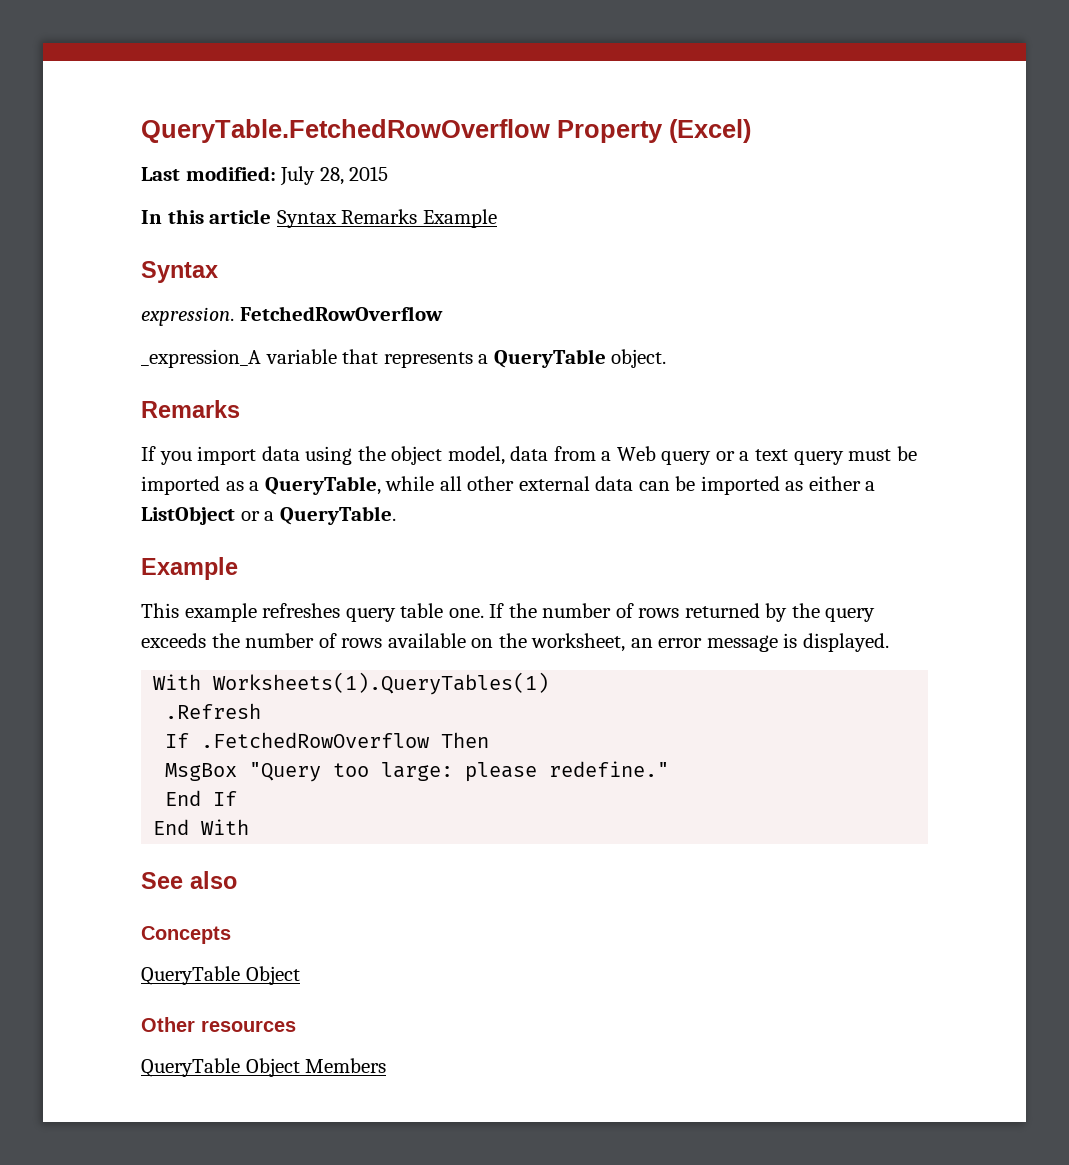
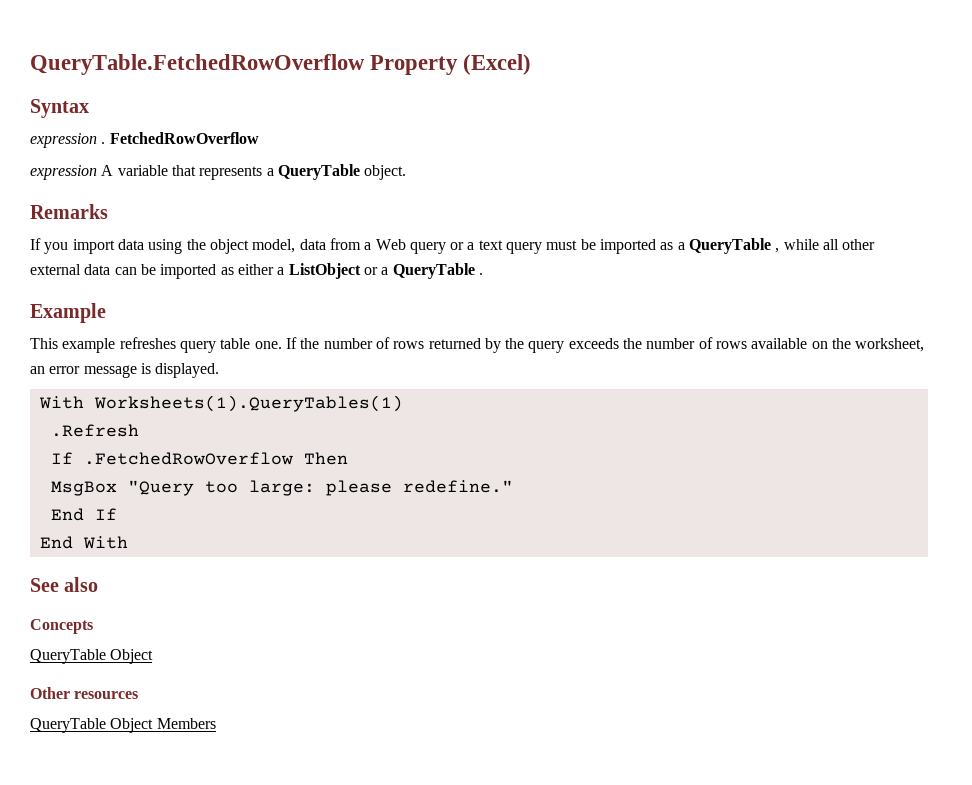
- Last modified: July 28, 2015
- In this article Syntax Remarks Example
- expression.
+ expression .
- _expression_A variable that represents a QueryTable object.
+ expression A variable that represents a QueryTable object.
- If you import data using the object model, data from a Web query or a text query must be imported as a QueryTable, while all other external data can be imported as either a ListObject or a QueryTable.
+ If you import data using the object model, data from a Web query or a text query must be imported as a QueryTable , while all other external data can be imported as either a ListObject or a QueryTable .

